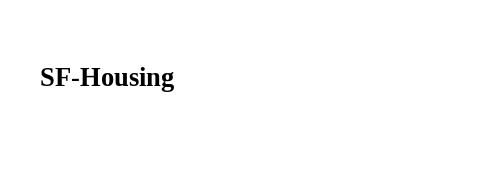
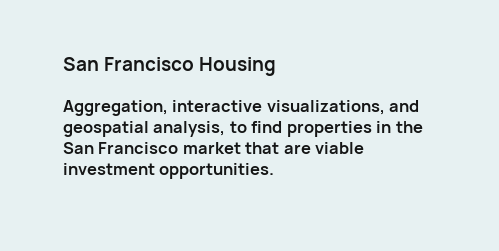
- SF-Housing
+ San Francisco Housing
+ Aggregation, interactive visualizations, and geospatial analysis, to find properties in the San Francisco market that are viable investment opportunities.

